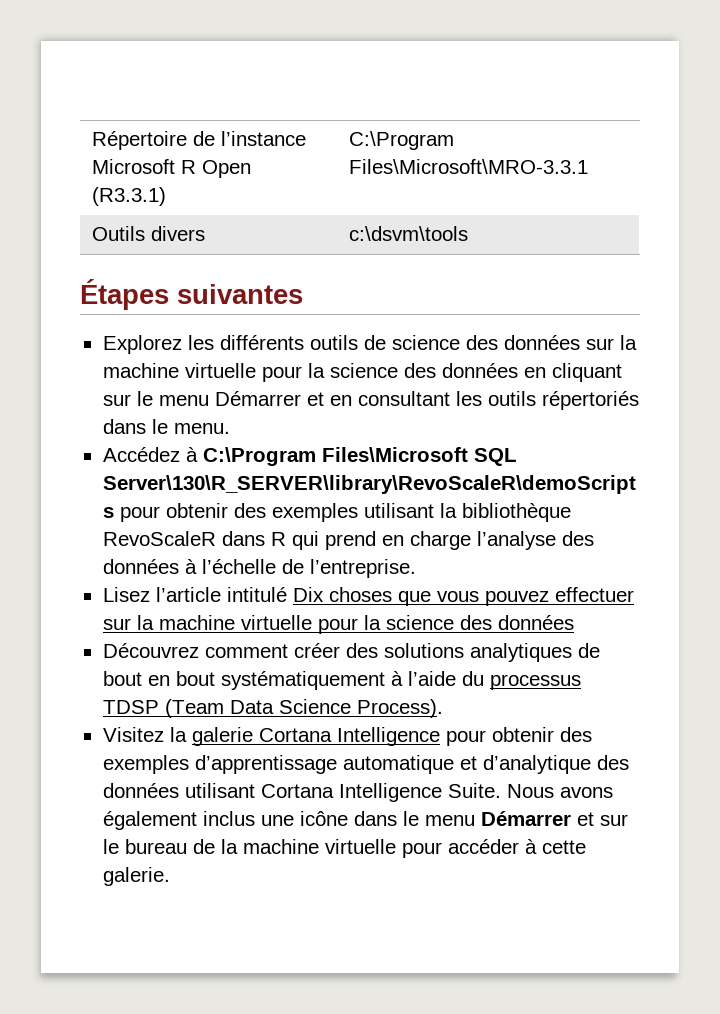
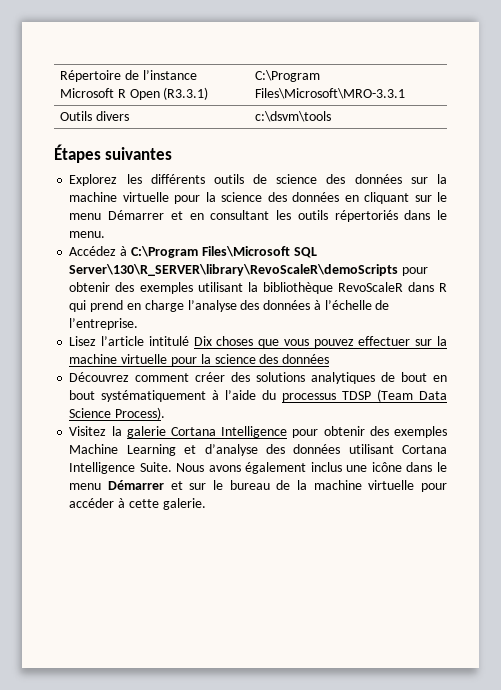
- Visitez la galerie Cortana Intelligence pour obtenir des exemples d’apprentissage automatique et d’analytique des données utilisant Cortana Intelligence Suite.
+ Visitez la galerie Cortana Intelligence pour obtenir des exemples Machine Learning et d’analyse des données utilisant Cortana Intelligence Suite.

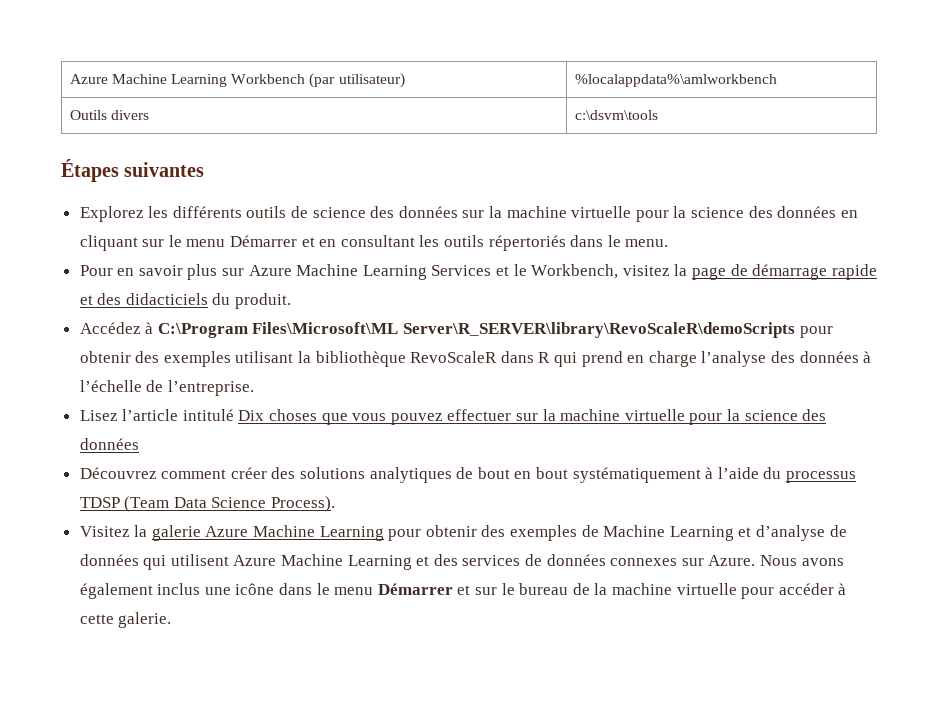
- Répertoire de l’instance Microsoft R Open (R3.3.1) | C:\Program Files\Microsoft\MRO-3.3.1
+ Azure Machine Learning Workbench (par utilisateur) | %localappdata%\amlworkbench
+ Pour en savoir plus sur Azure Machine Learning Services et le Workbench, visitez la page de démarrage rapide et des didacticiels du produit.
- Accédez à C:\Program Files\Microsoft SQL Server\130\R_SERVER\library\RevoScaleR\demoScripts pour obtenir des exemples utilisant la bibliothèque RevoScaleR dans R qui prend en charge l’analyse des données à l’échelle de l’entreprise.
+ Accédez à C:\Program Files\Microsoft\ML Server\R_SERVER\library\RevoScaleR\demoScripts pour obtenir des exemples utilisant la bibliothèque RevoScaleR dans R qui prend en charge l’analyse des données à l’échelle de l’entreprise.
- Visitez la galerie Cortana Intelligence pour obtenir des exemples Machine Learning et d’analyse des données utilisant Cortana Intelligence Suite.
+ Visitez la galerie Azure Machine Learning pour obtenir des exemples de Machine Learning et d’analyse de données qui utilisent Azure Machine Learning et des services de données connexes sur Azure.

